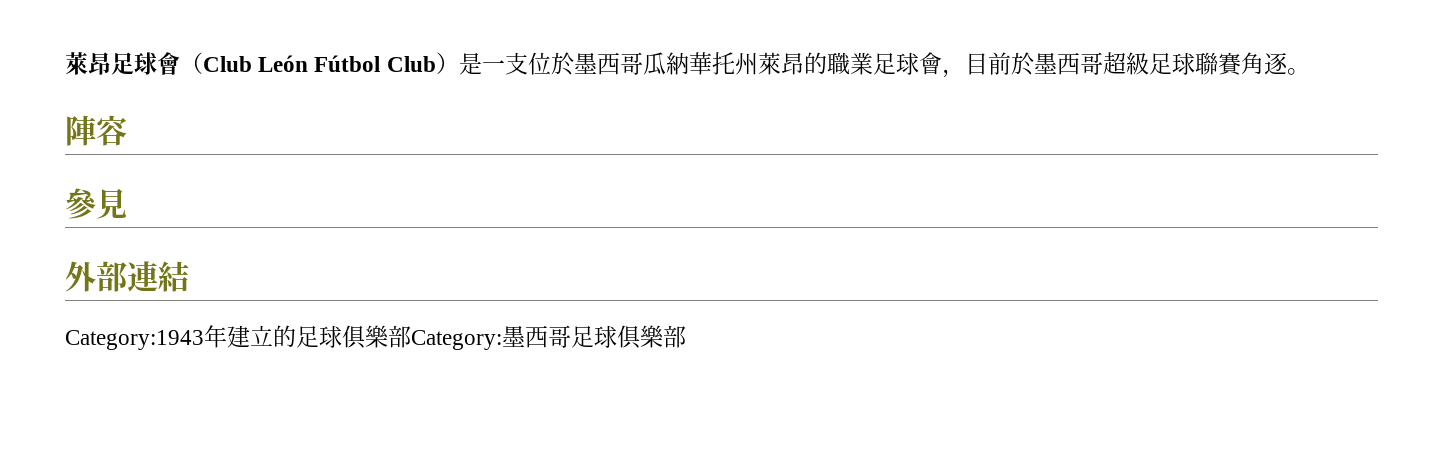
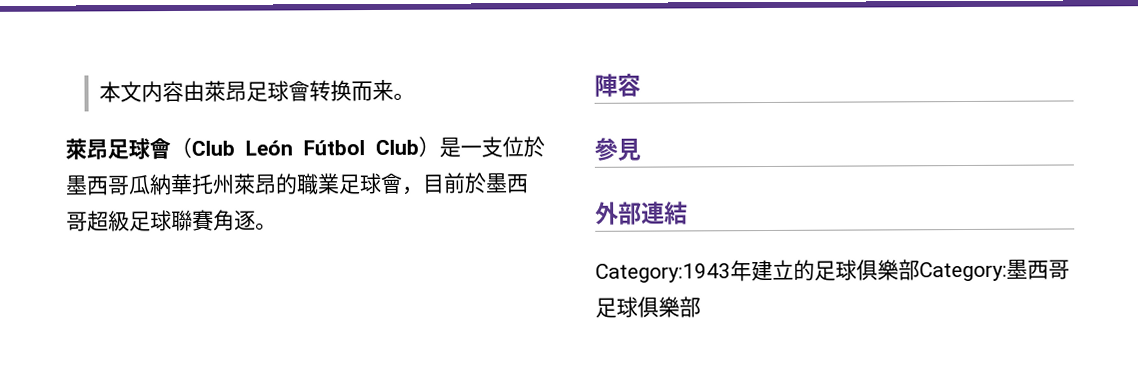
+ 本文内容由萊昂足球會转换而来。

